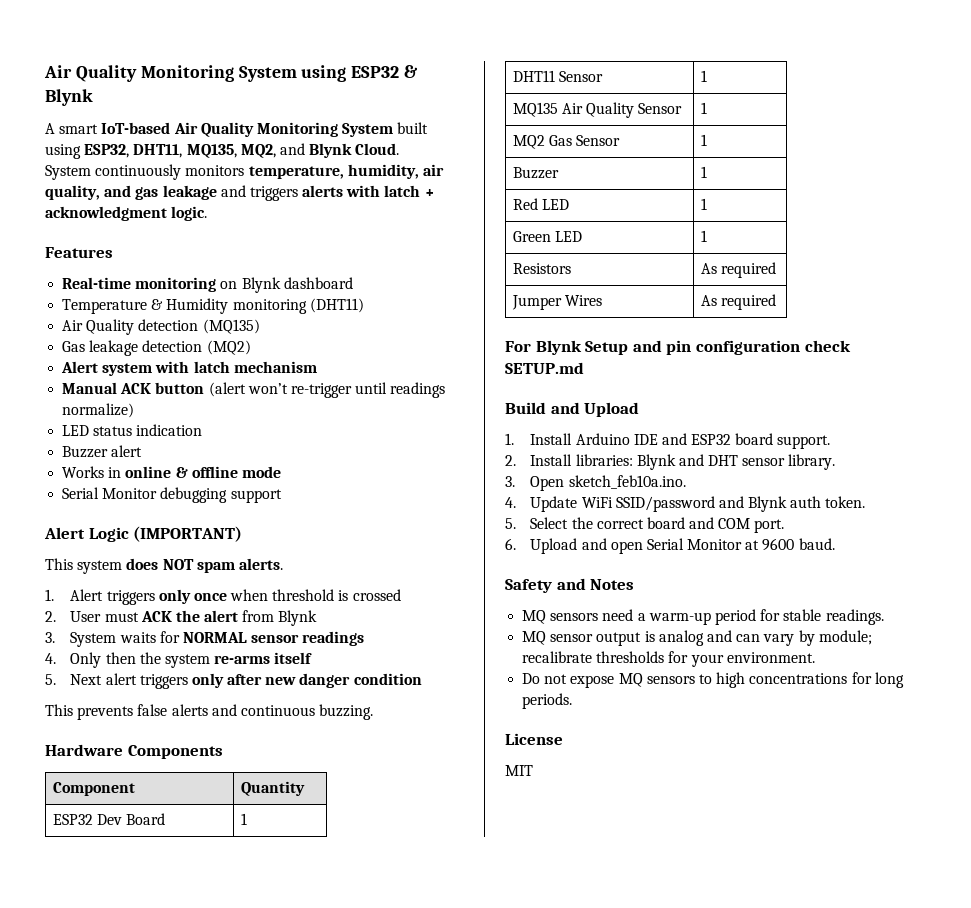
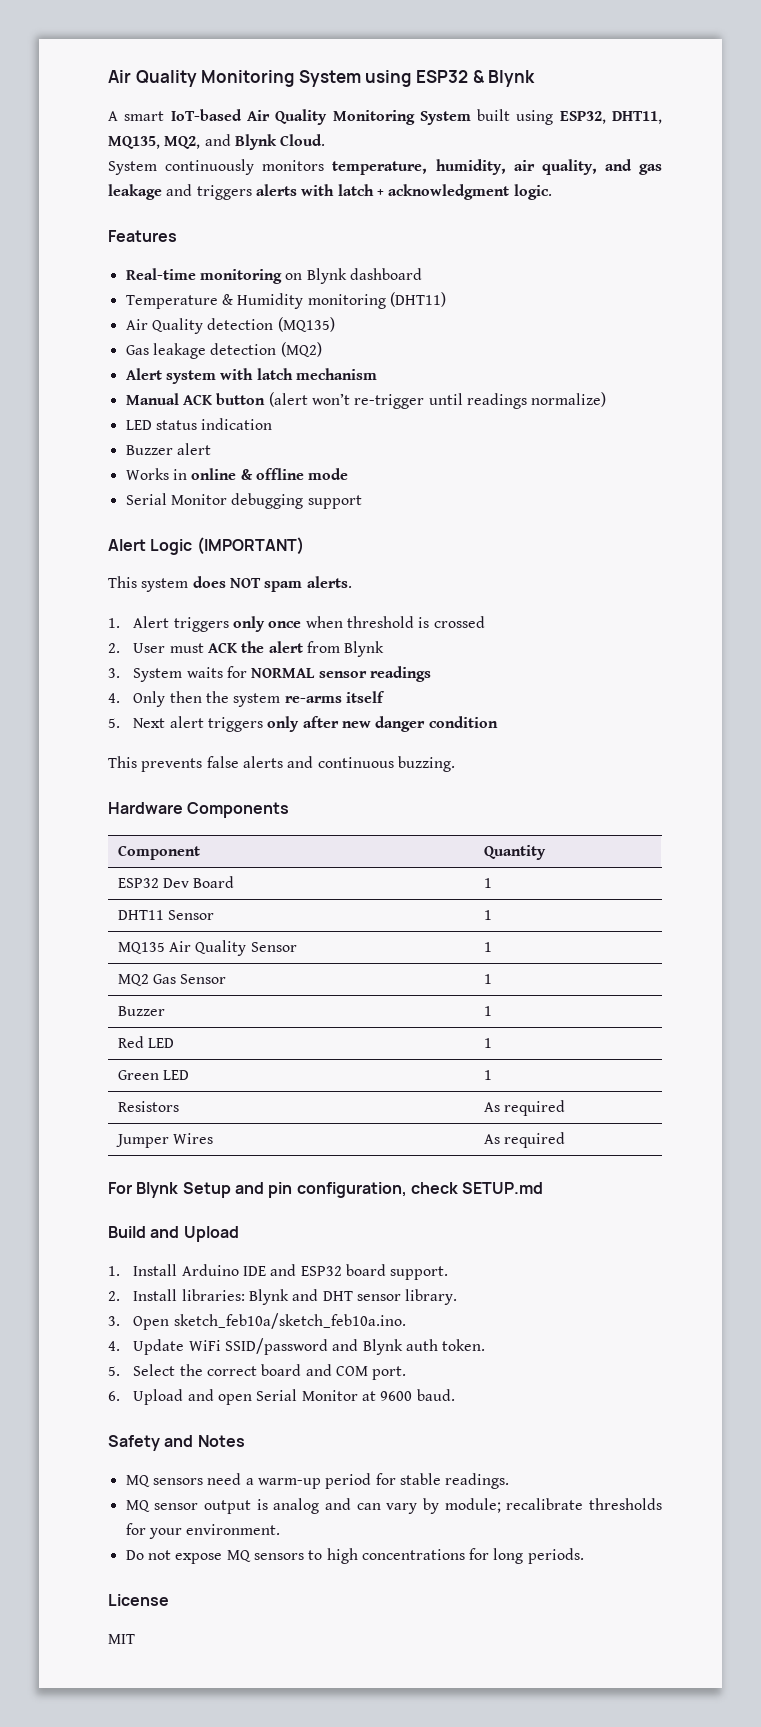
- For Blynk Setup and pin configuration check SETUP.md
+ For Blynk Setup and pin configuration, check SETUP.md
- 3. Open sketch_feb10a.ino.
+ 3. Open sketch_feb10a/sketch_feb10a.ino.

